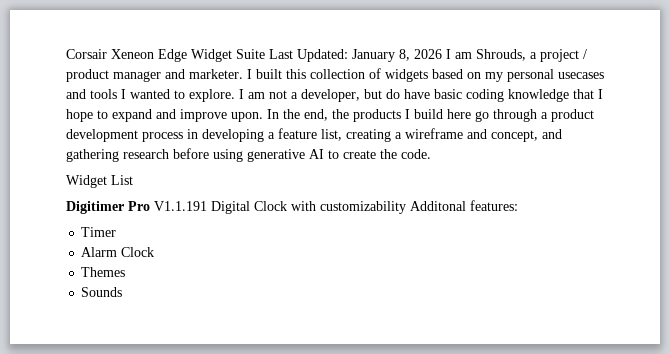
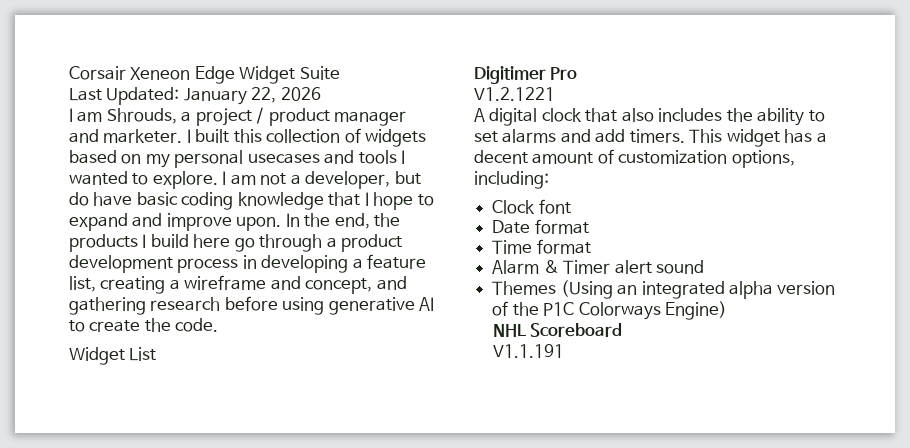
- Corsair Xeneon Edge Widget Suite Last Updated: January 8, 2026 I am Shrouds, a project / product manager and marketer.
+ Corsair Xeneon Edge Widget Suite
+ Last Updated: January 22, 2026
+ I am Shrouds, a project / product manager and marketer.
- Digitimer Pro V1.1.191 Digital Clock with customizability Additonal features:
- Timer
- Alarm Clock
- Themes
- Sounds
+ Digitimer Pro
+ V1.2.1221
+ A digital clock that also includes the ability to set alarms and add timers. This widget has a decent amount of customization options, including:
+ Clock font
+ Date format
+ Time format
+ Alarm & Timer alert sound
+ Themes (Using an integrated alpha version of the P1C Colorways Engine)
+ NHL Scoreboard
+ V1.1.191

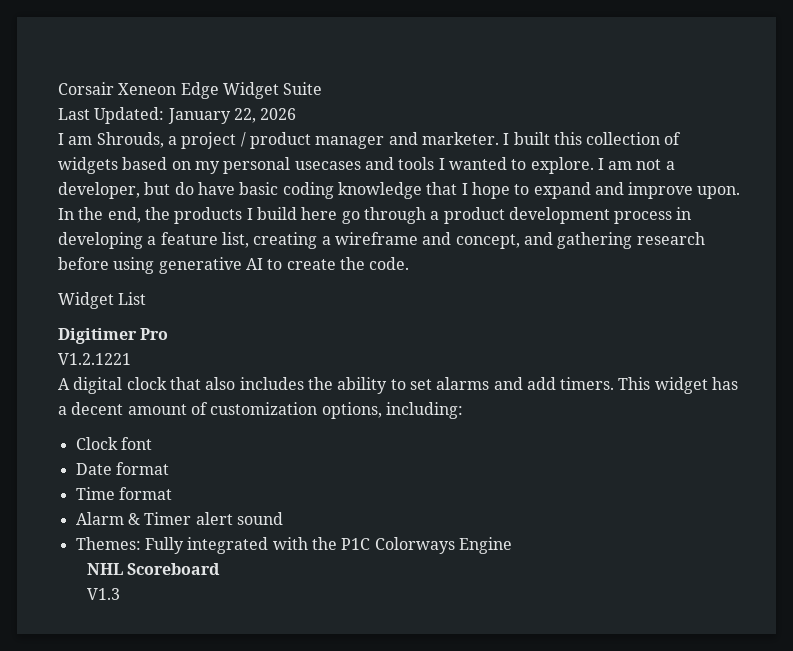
- Themes (Using an integrated alpha version of the P1C Colorways Engine)
+ Themes: Fully integrated with the P1C Colorways Engine
- V1.1.191
+ V1.3

